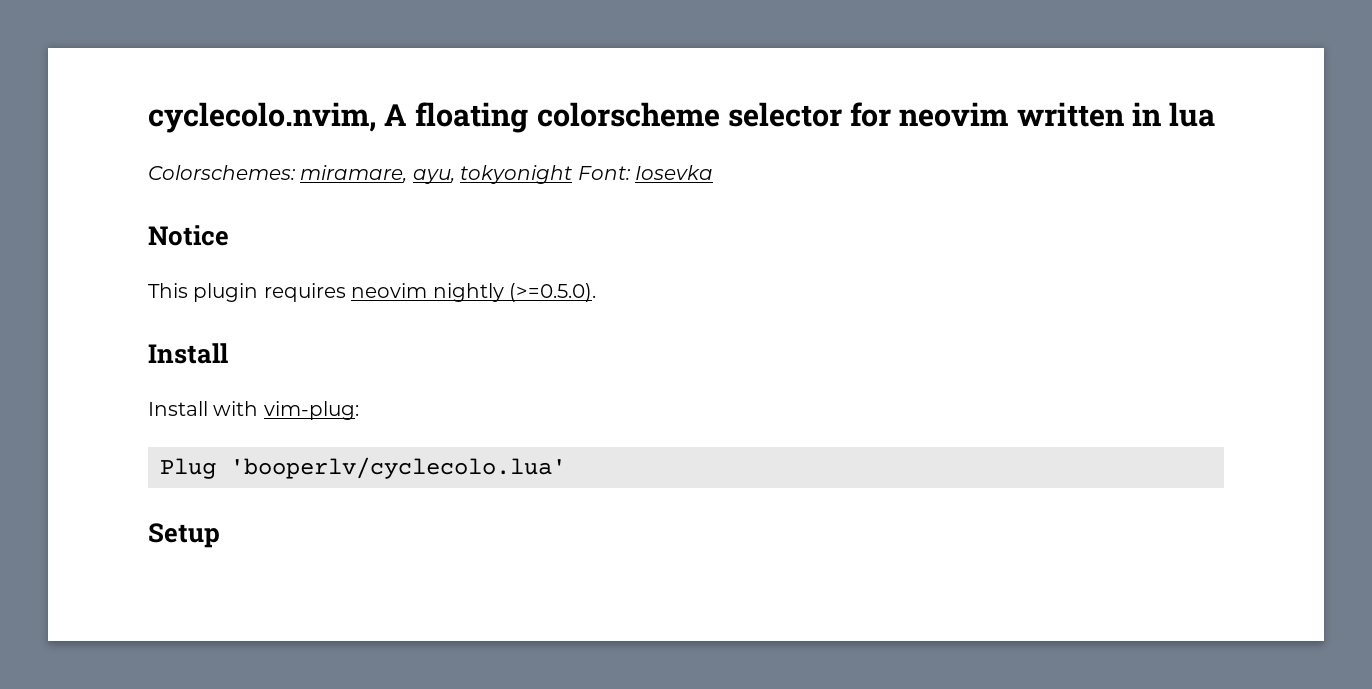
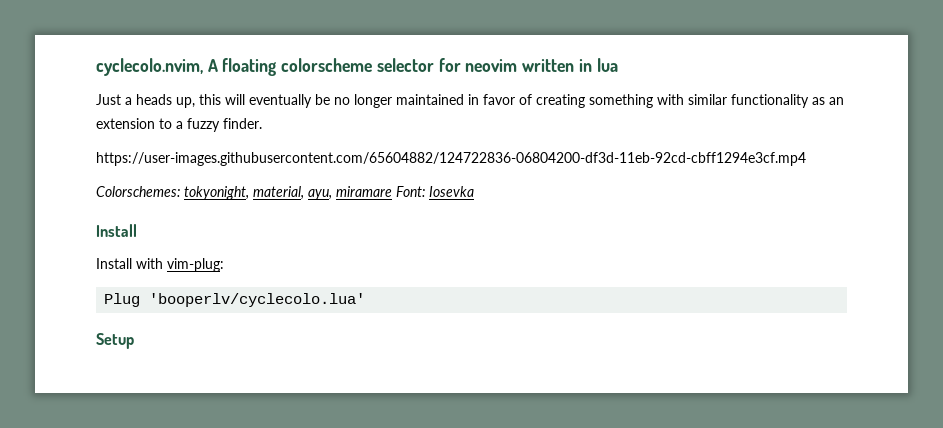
- Colorschemes: miramare, ayu, tokyonight Font: Iosevka
- Notice
- This plugin requires neovim nightly (>=0.5.0).
+ Just a heads up, this will eventually be no longer maintained in favor of creating something with similar functionality as an extension to a fuzzy finder.
+ https://user-images.githubusercontent.com/65604882/124722836-06804200-df3d-11eb-92cd-cbff1294e3cf.mp4
+ Colorschemes: tokyonight, material, ayu, miramare Font: Iosevka

